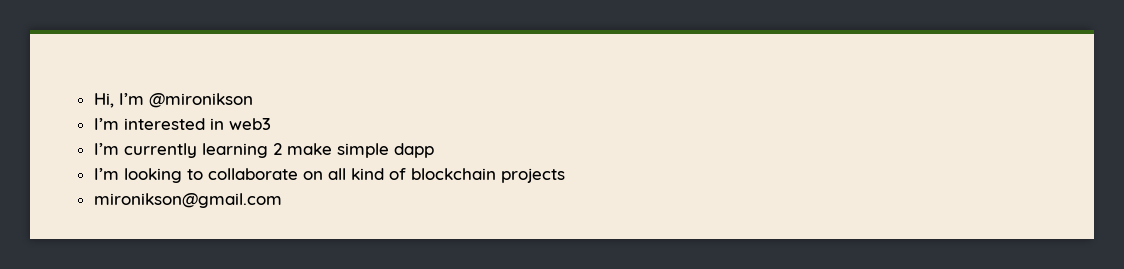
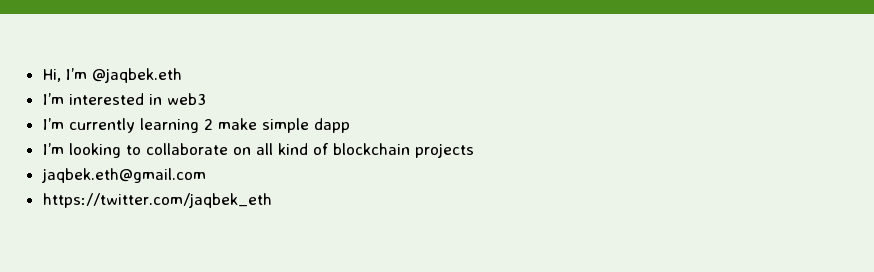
- Hi, I’m @mironikson
+ Hi, I’m @jaqbek.eth
- mironikson@gmail.com
+ jaqbek.eth@gmail.com
+ https://twitter.com/jaqbek_eth

